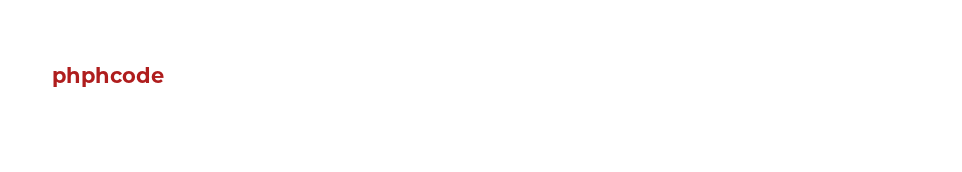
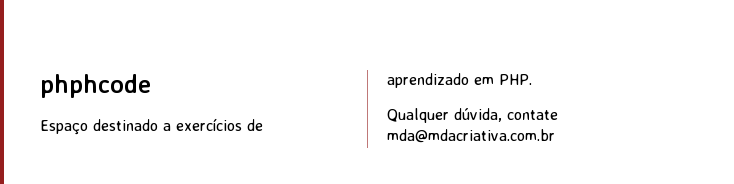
+ Espaço destinado a exercícios de aprendizado em PHP.
+ Qualquer dúvida, contate mda@mdacriativa.com.br

